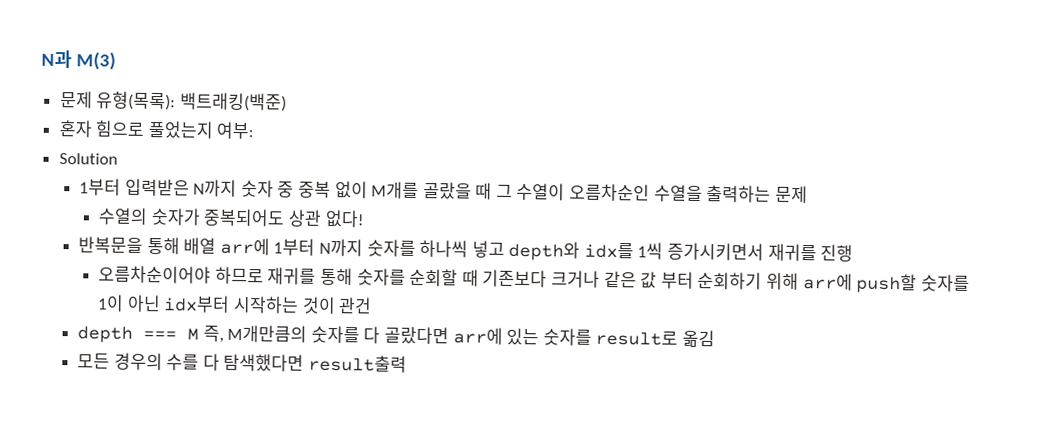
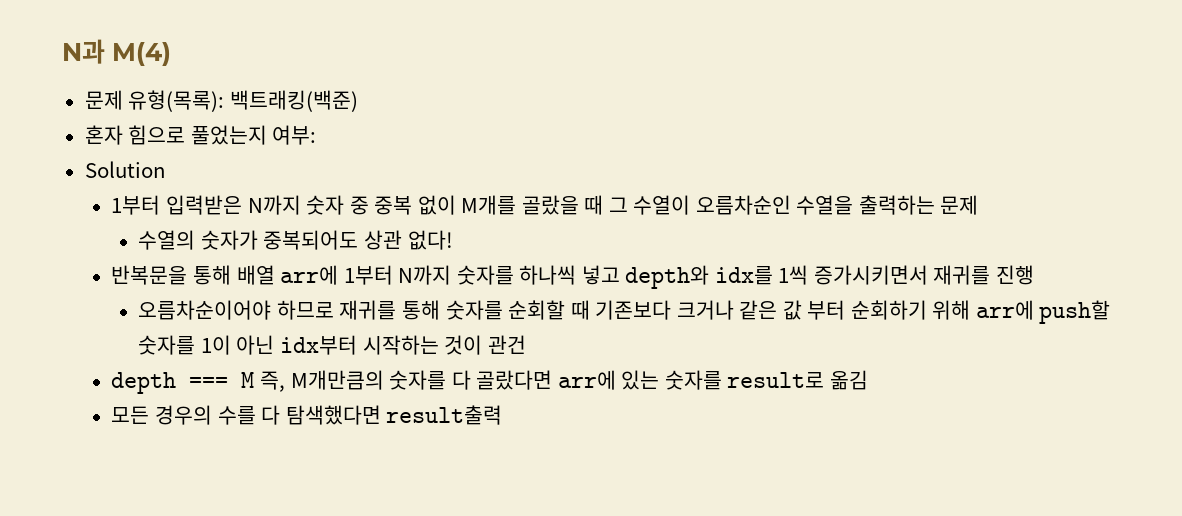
- N과 M(3)
+ N과 M(4)

